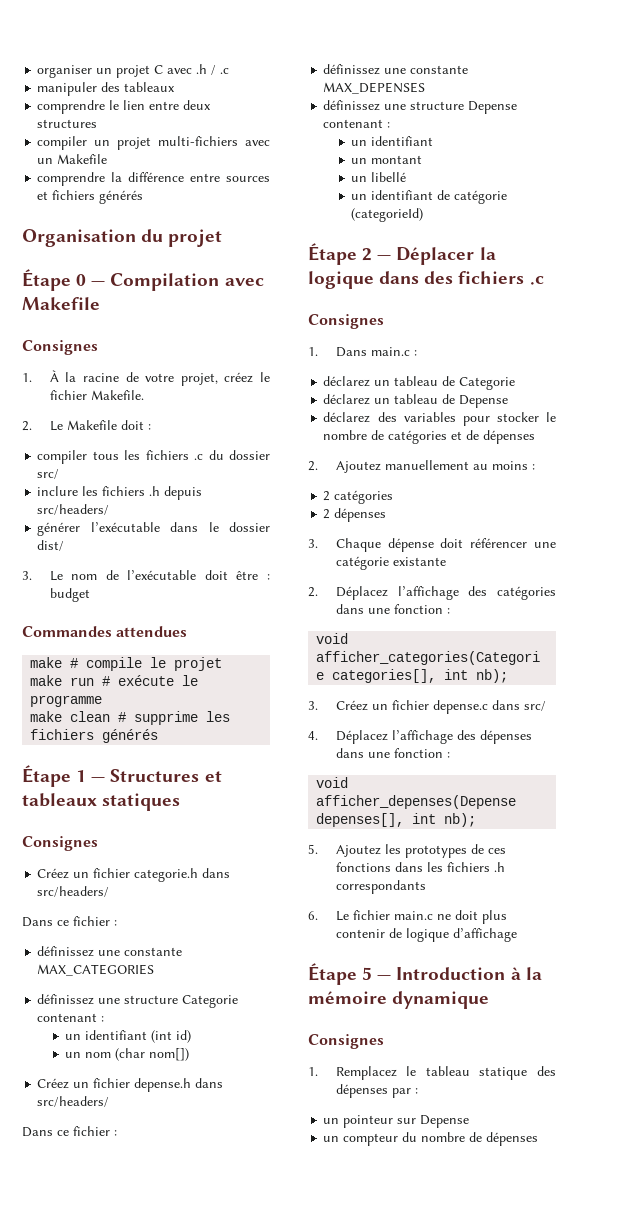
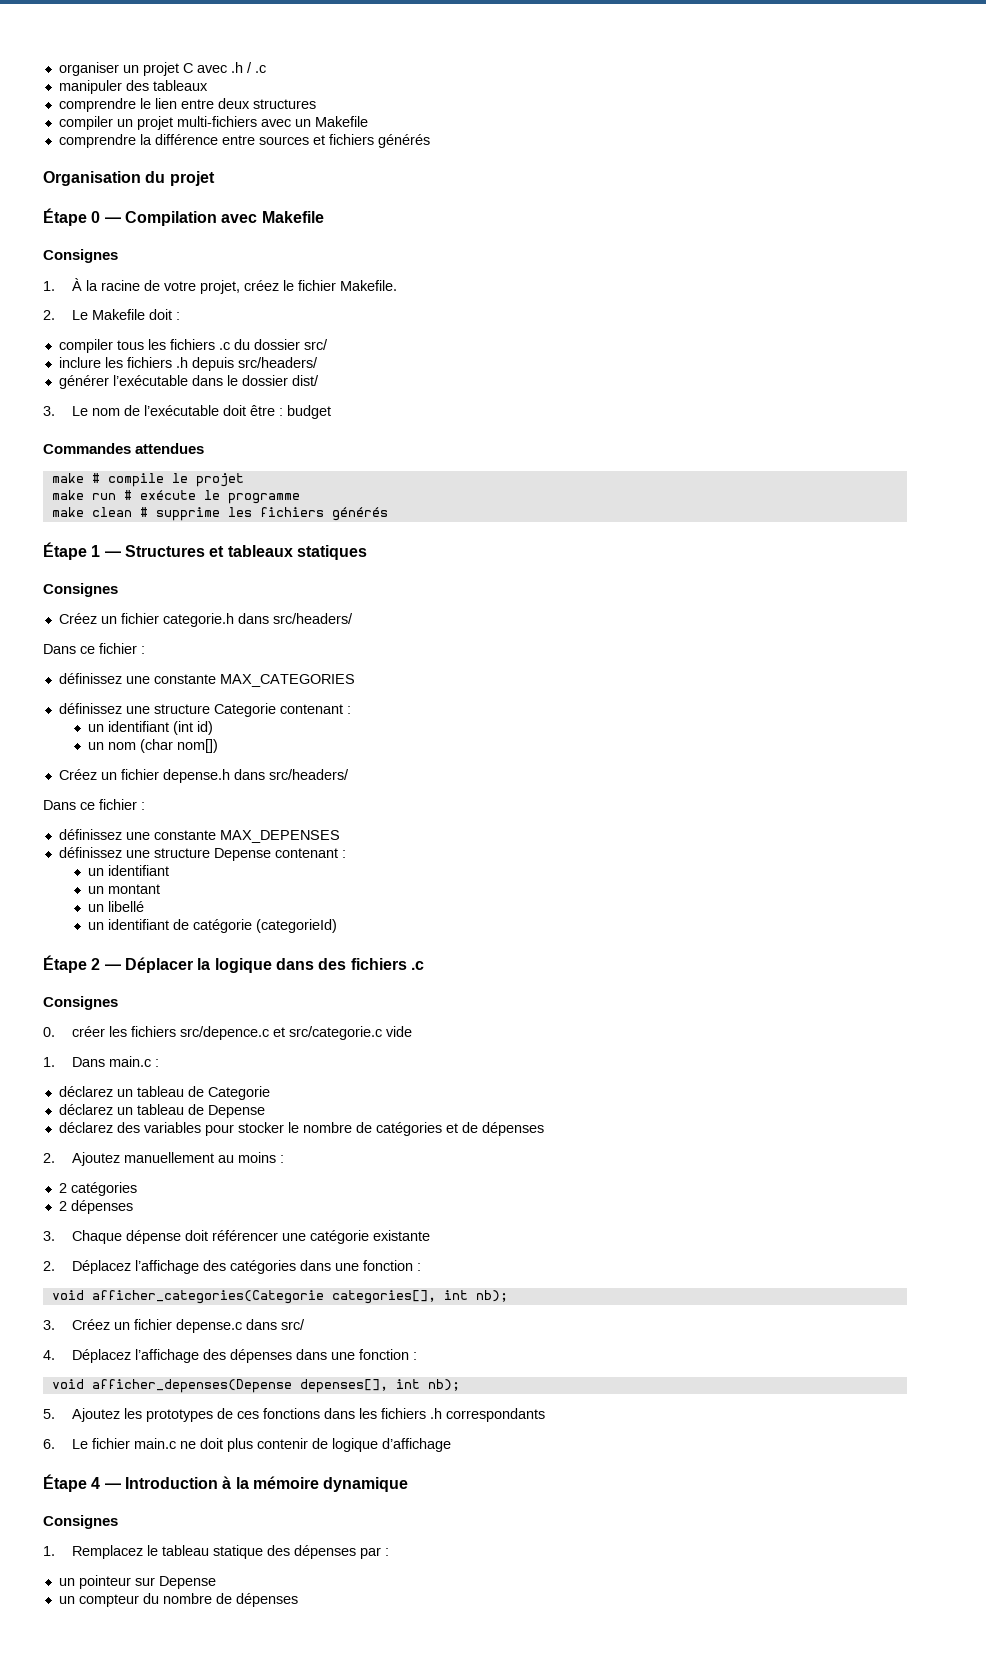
+ 0. créer les fichiers src/depence.c et src/categorie.c vide
- Étape 5 — Introduction à la mémoire dynamique
+ Étape 4 — Introduction à la mémoire dynamique

